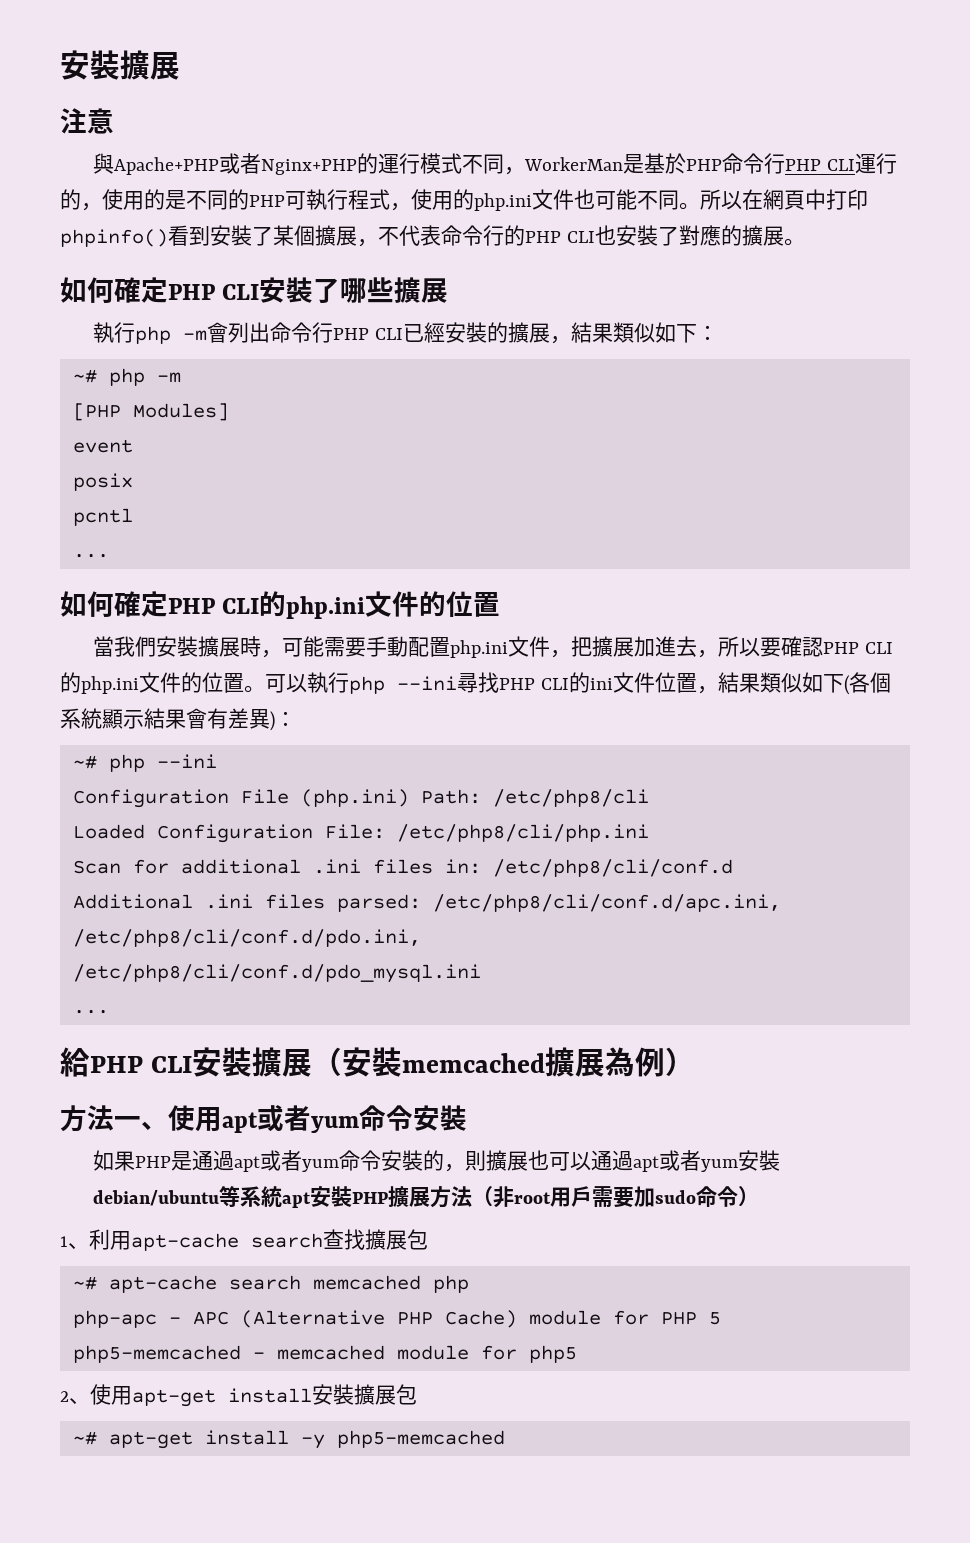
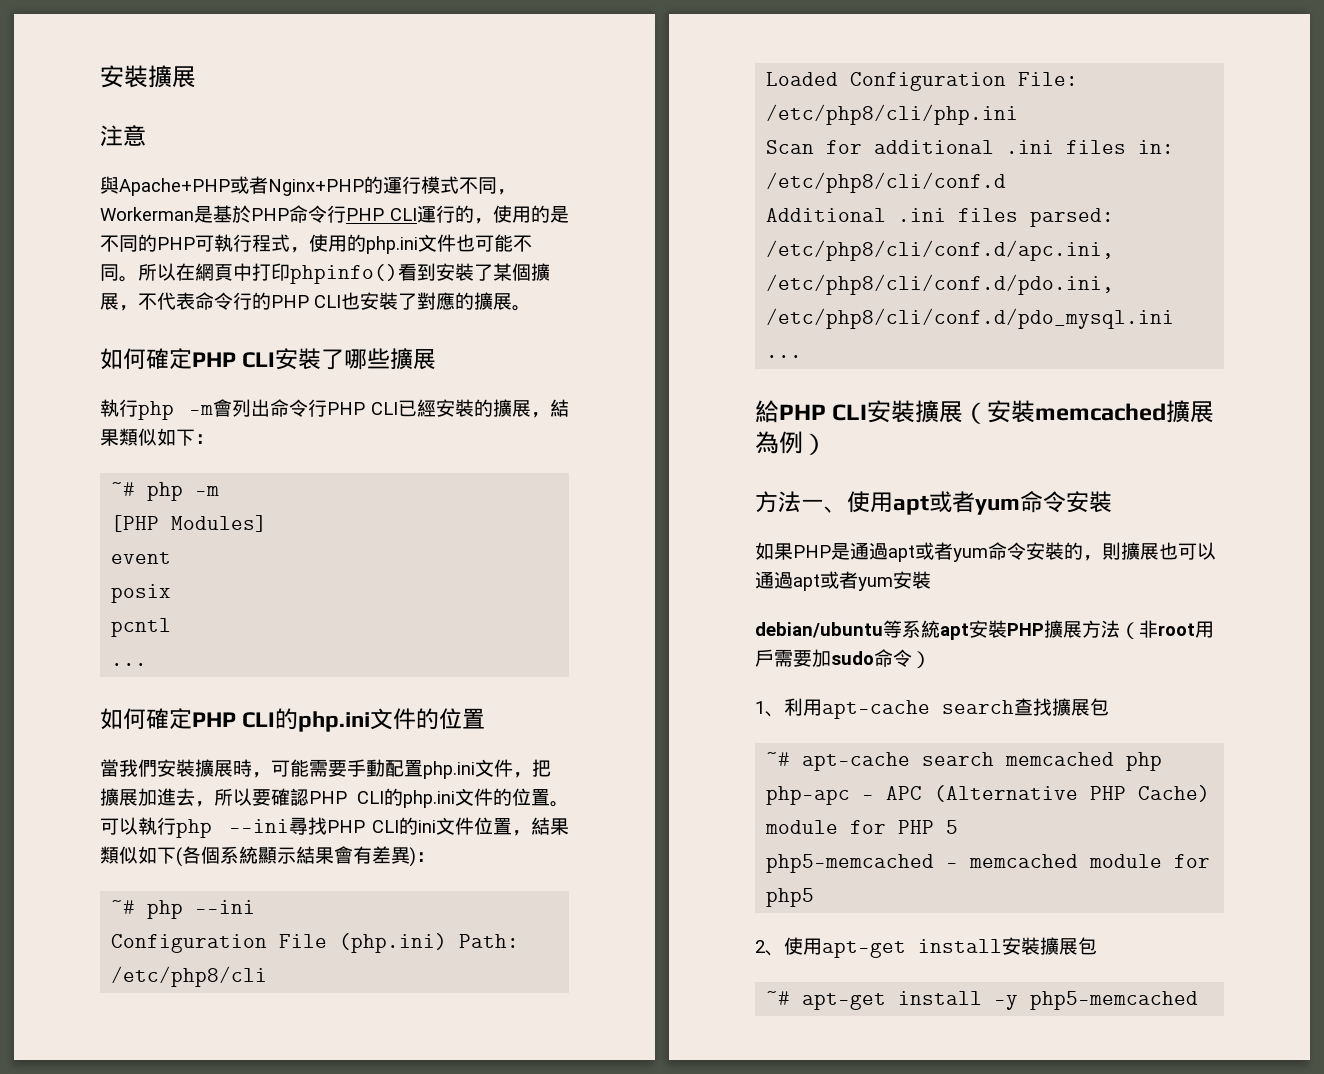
- 與Apache+PHP或者Nginx+PHP的運行模式不同，WorkerMan是基於PHP命令行PHP CLI運行的，使用的是不同的PHP可執行程式，使用的php.ini文件也可能不同。
+ 與Apache+PHP或者Nginx+PHP的運行模式不同，Workerman是基於PHP命令行PHP CLI運行的，使用的是不同的PHP可執行程式，使用的php.ini文件也可能不同。

